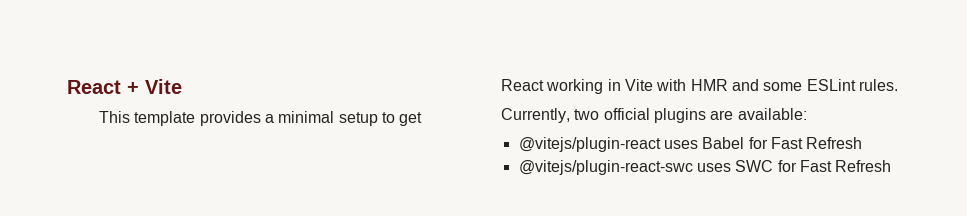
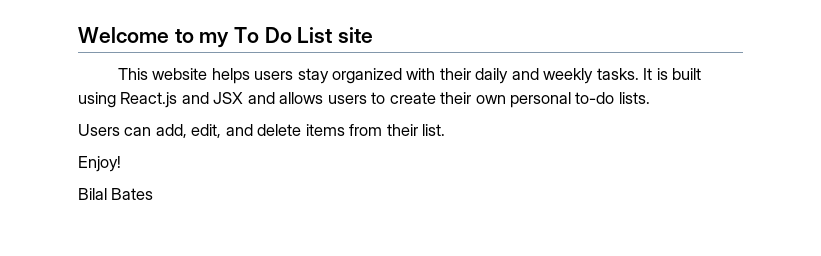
- React + Vite
- This template provides a minimal setup to get React working in Vite with HMR and some ESLint rules.
- Currently, two official plugins are available:
- @vitejs/plugin-react uses Babel for Fast Refresh
- @vitejs/plugin-react-swc uses SWC for Fast Refresh
+ Welcome to my To Do List site
+ This website helps users stay organized with their daily and weekly tasks. It is built using React.js and JSX and allows users to create their own personal to-do lists.
+ Users can add, edit, and delete items from their list.
+ Enjoy!
+ Bilal Bates

